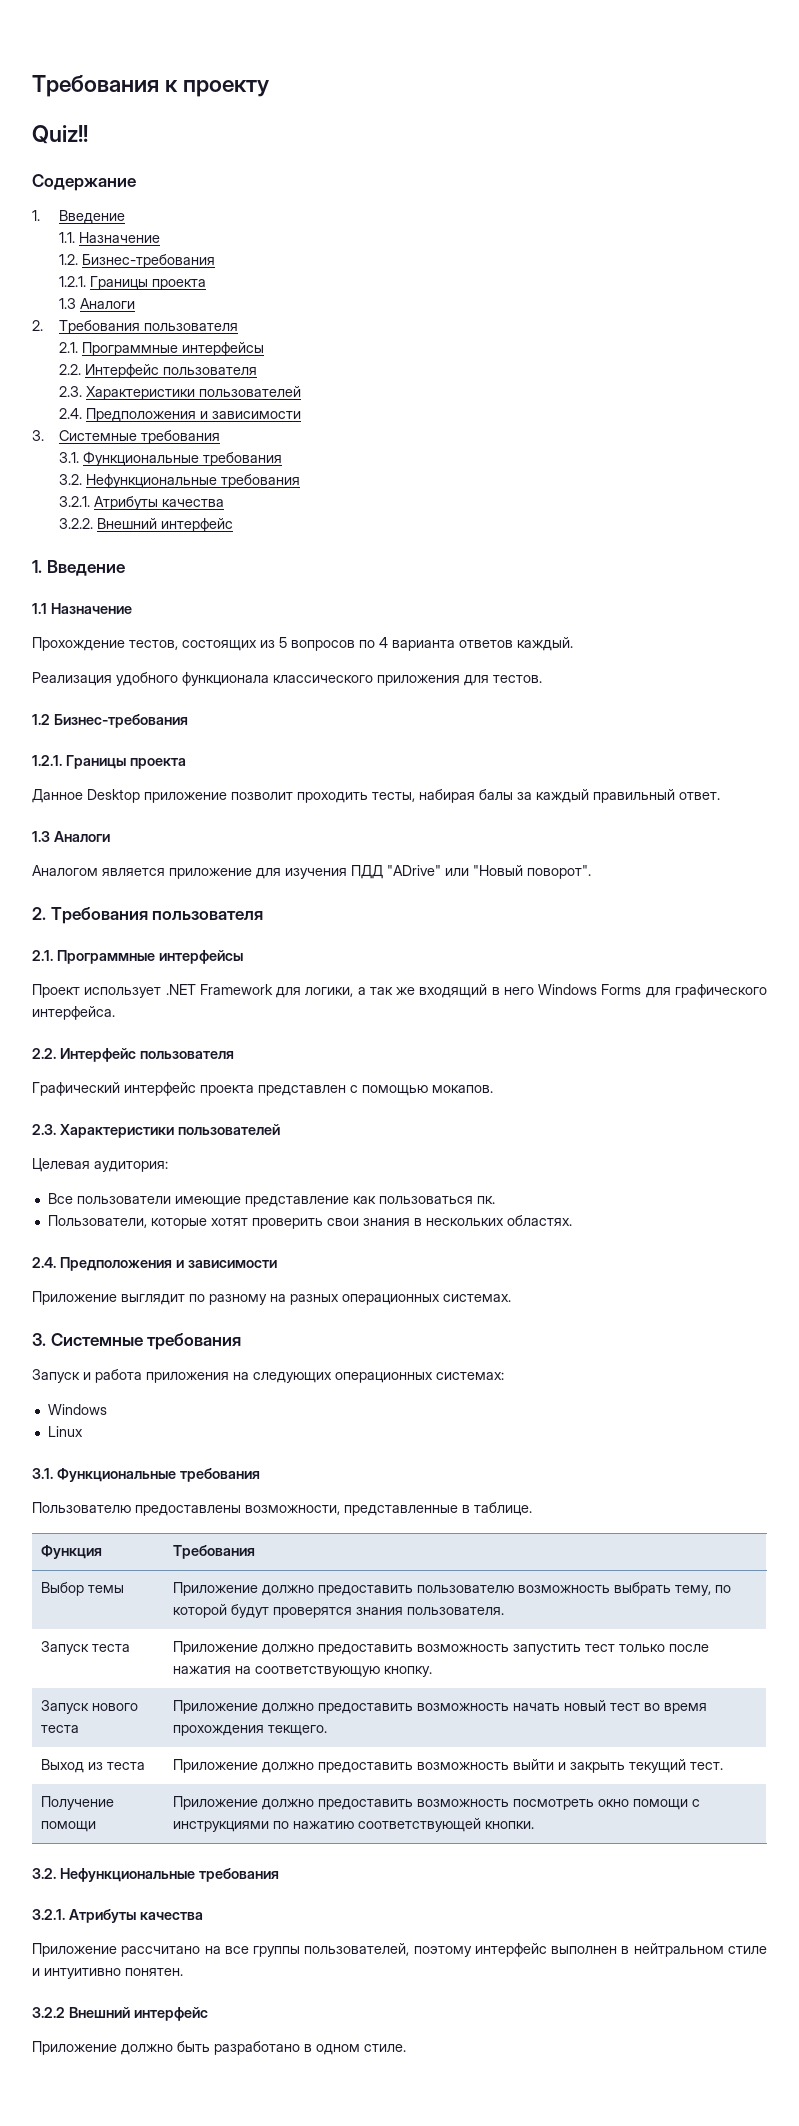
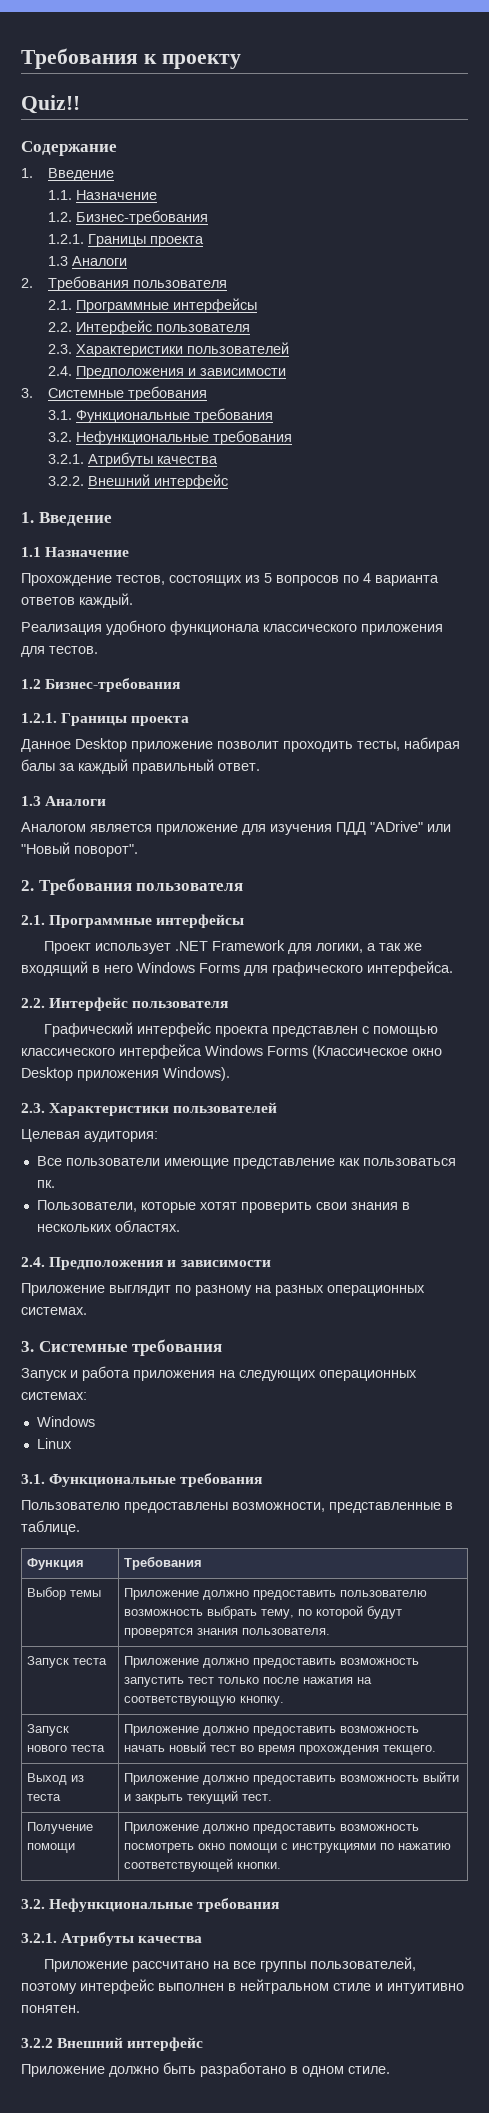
- Графический интерфейс проекта представлен с помощью мокапов.
+ Графический интерфейс проекта представлен с помощью классического интерфейса Windows Forms (Классическое окно Desktop приложения Windows).

